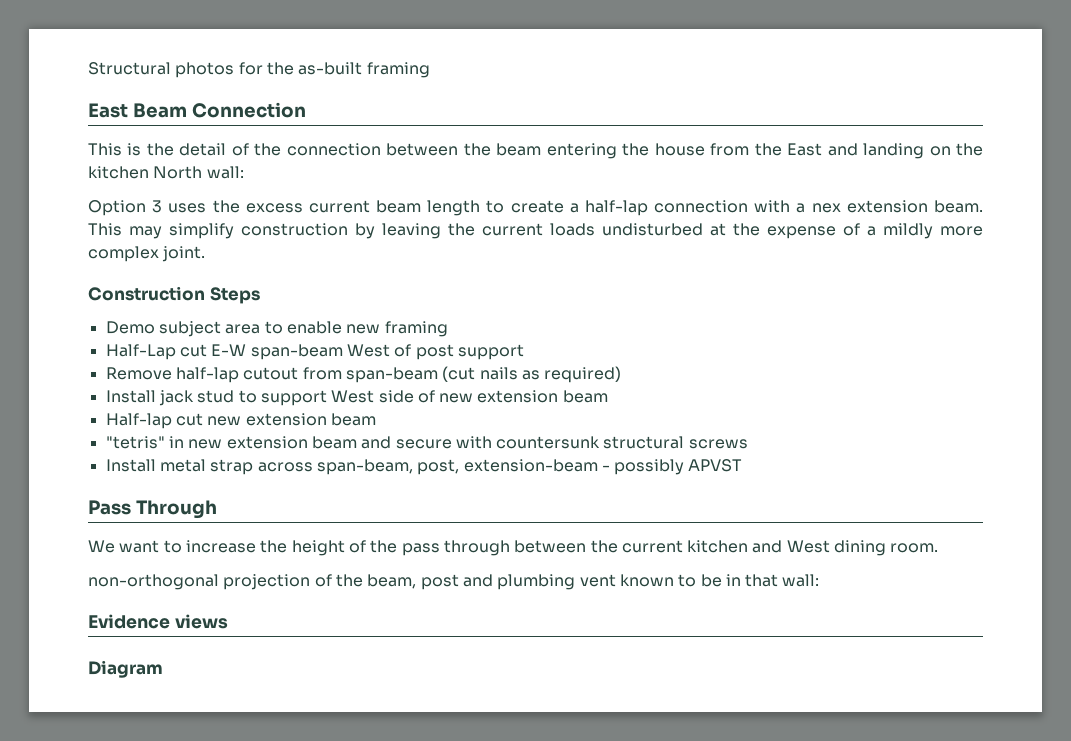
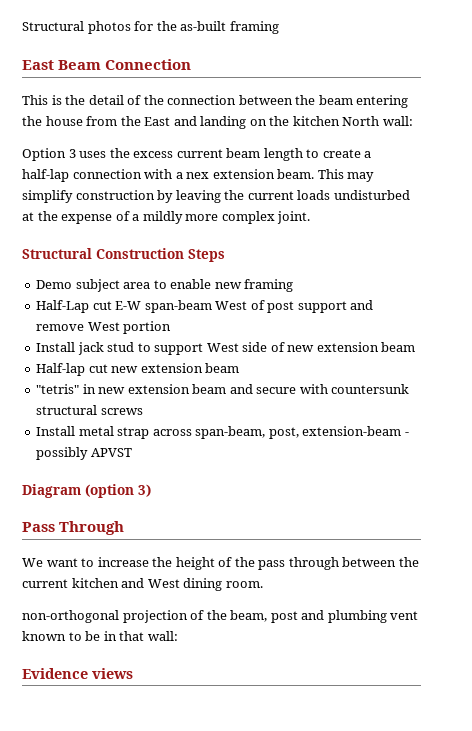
- Construction Steps
+ Structural Construction Steps
- Half-Lap cut E-W span-beam West of post support
- Remove half-lap cutout from span-beam (cut nails as required)
+ Half-Lap cut E-W span-beam West of post support and remove West portion
+ Diagram (option 3)
- Diagram

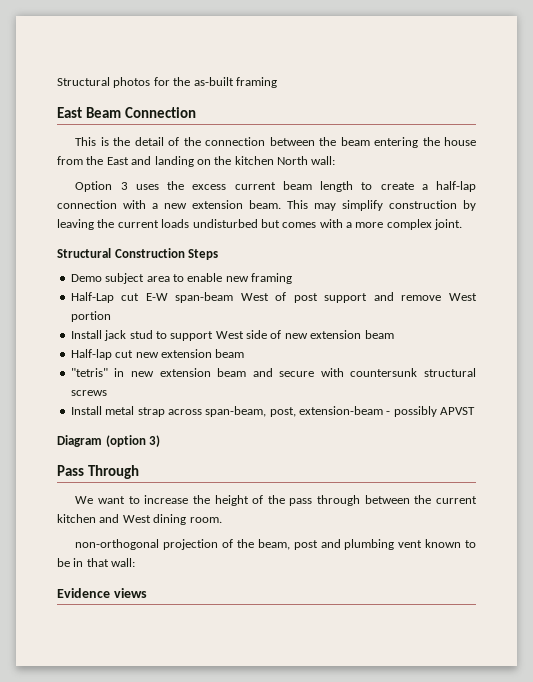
- Option 3 uses the excess current beam length to create a half-lap connection with a nex extension beam.
+ Option 3 uses the excess current beam length to create a half-lap connection with a new extension beam.
- This may simplify construction by leaving the current loads undisturbed at the expense of a mildly more complex joint.
+ This may simplify construction by leaving the current loads undisturbed but comes with a more complex joint.

